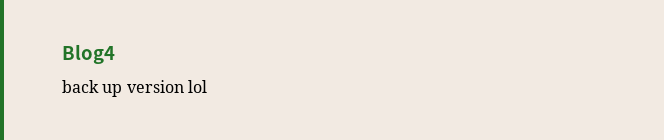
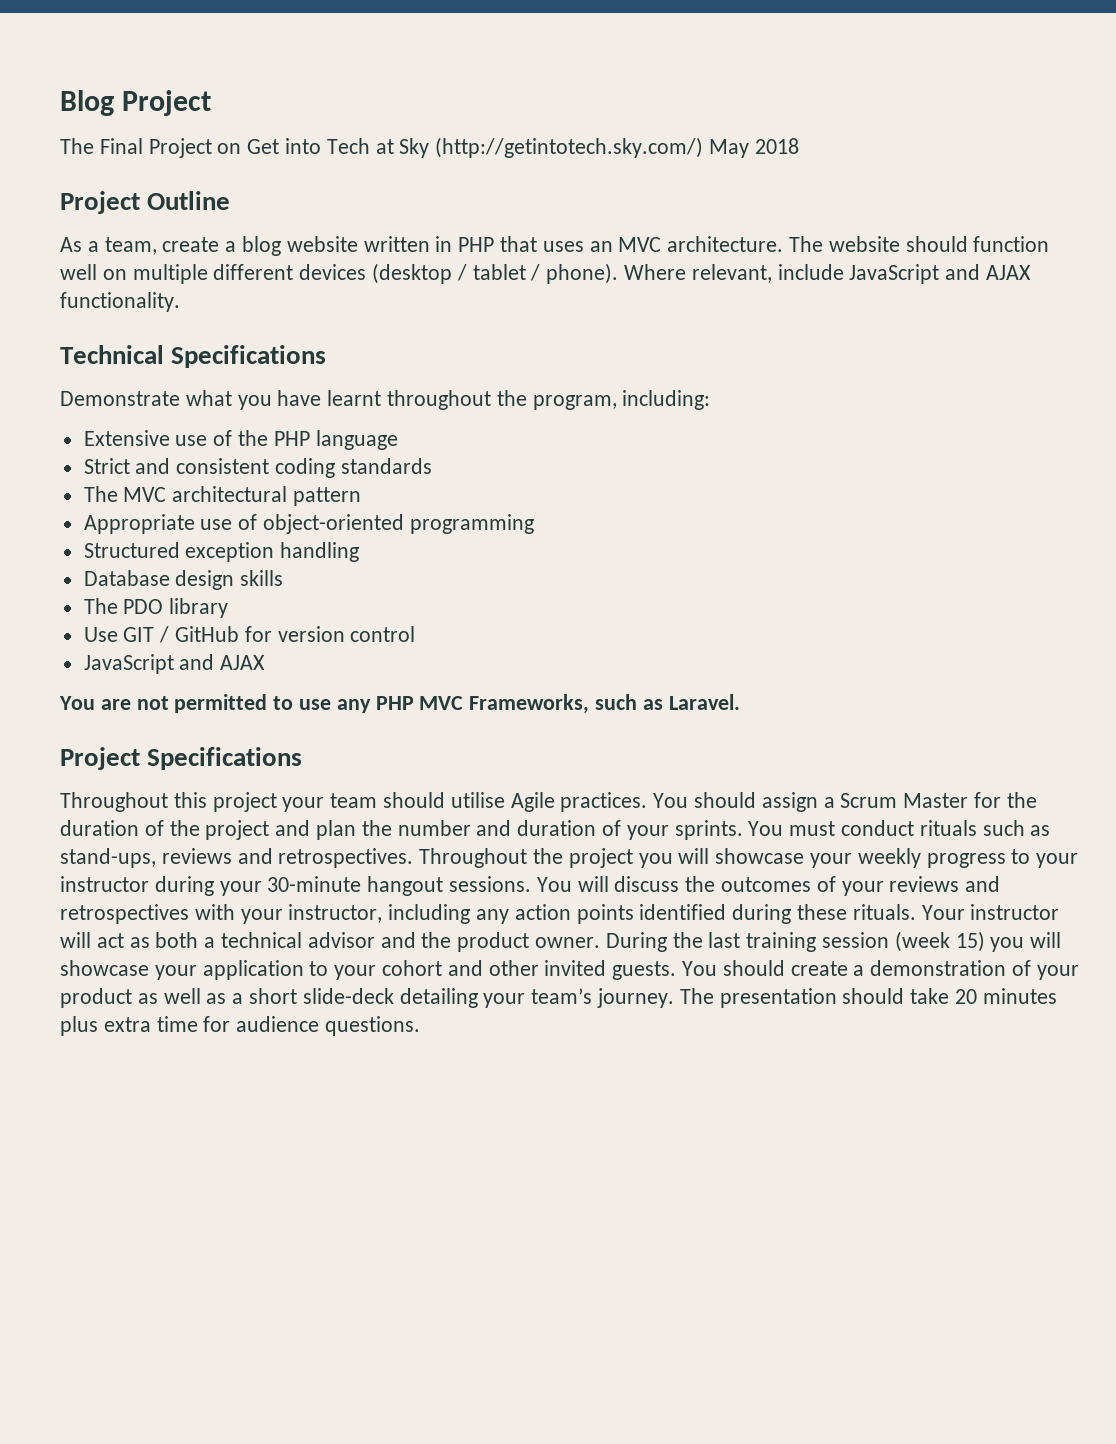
- Blog4
- back up version lol
+ Blog Project
+ The Final Project on Get into Tech at Sky (http://getintotech.sky.com/) May 2018
+ Project Outline
+ As a team, create a blog website written in PHP that uses an MVC architecture. The website should function well on multiple different devices (desktop / tablet / phone). Where relevant, include JavaScript and AJAX functionality.
+ Technical Specifications
+ Demonstrate what you have learnt throughout the program, including:
+ Extensive use of the PHP language
+ Strict and consistent coding standards
+ The MVC architectural pattern
+ Appropriate use of object-oriented programming
+ Structured exception handling
+ Database design skills
+ The PDO library
+ Use GIT / GitHub for version control
+ JavaScript and AJAX
+ You are not permitted to use any PHP MVC Frameworks, such as Laravel.
+ Project Specifications
+ Throughout this project your team should utilise Agile practices. You should assign a Scrum Master for the duration of the project and plan the number and duration of your sprints. You must conduct rituals such as stand-ups, reviews and retrospectives. Throughout the project you will showcase your weekly progress to your instructor during your 30-minute hangout sessions. You will discuss the outcomes of your reviews and retrospectives with your instructor, including any action points identified during these rituals. Your instructor will act as both a technical advisor and the product owner. During the last training session (week 15) you will showcase your application to your cohort and other invited guests. You should create a demonstration of your product as well as a short slide-deck detailing your team’s journey. The presentation should take 20 minutes plus extra time for audience questions.

